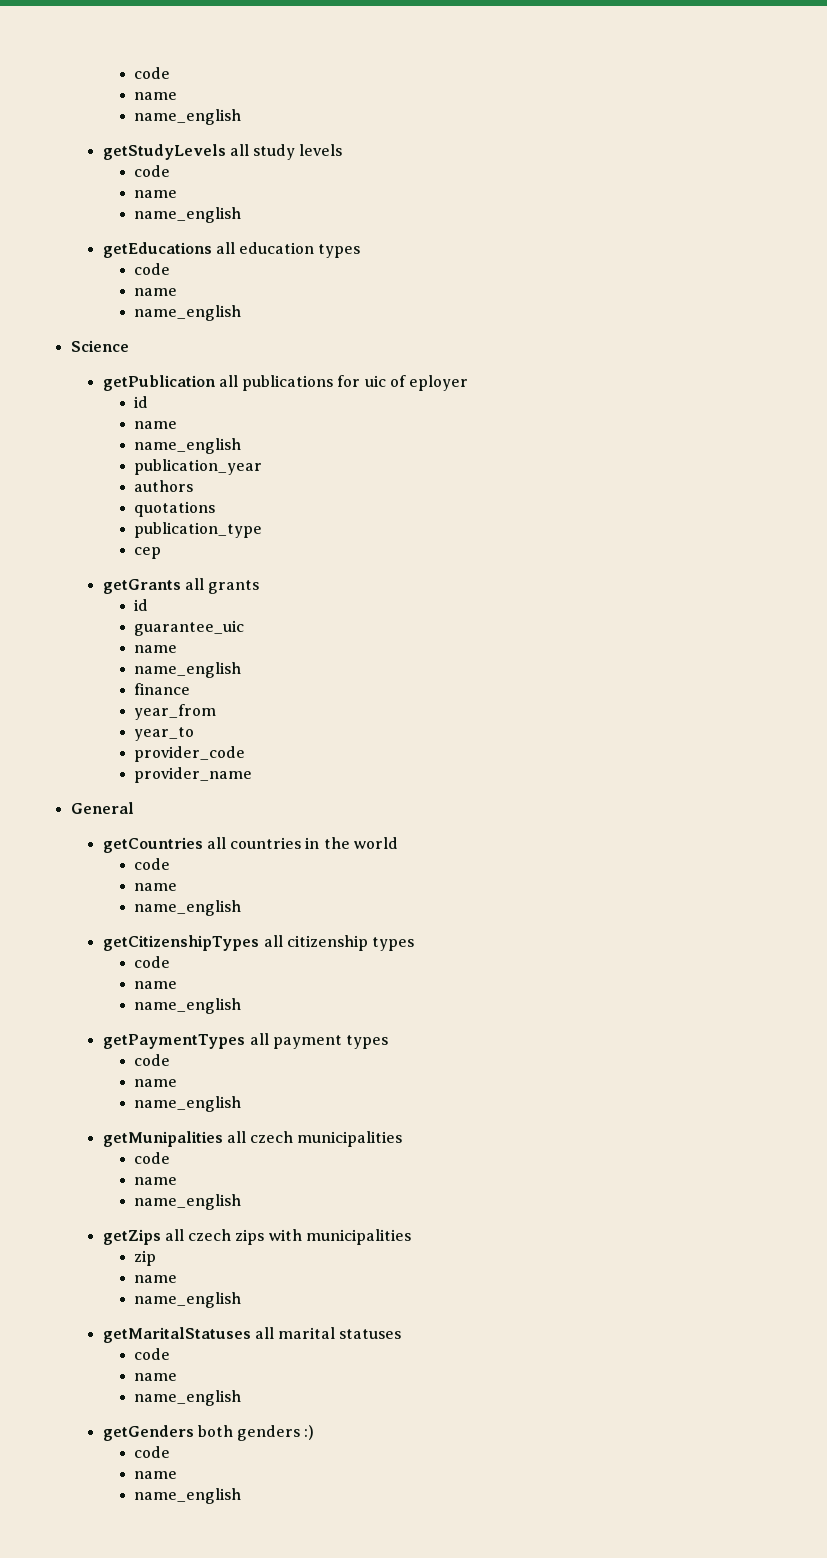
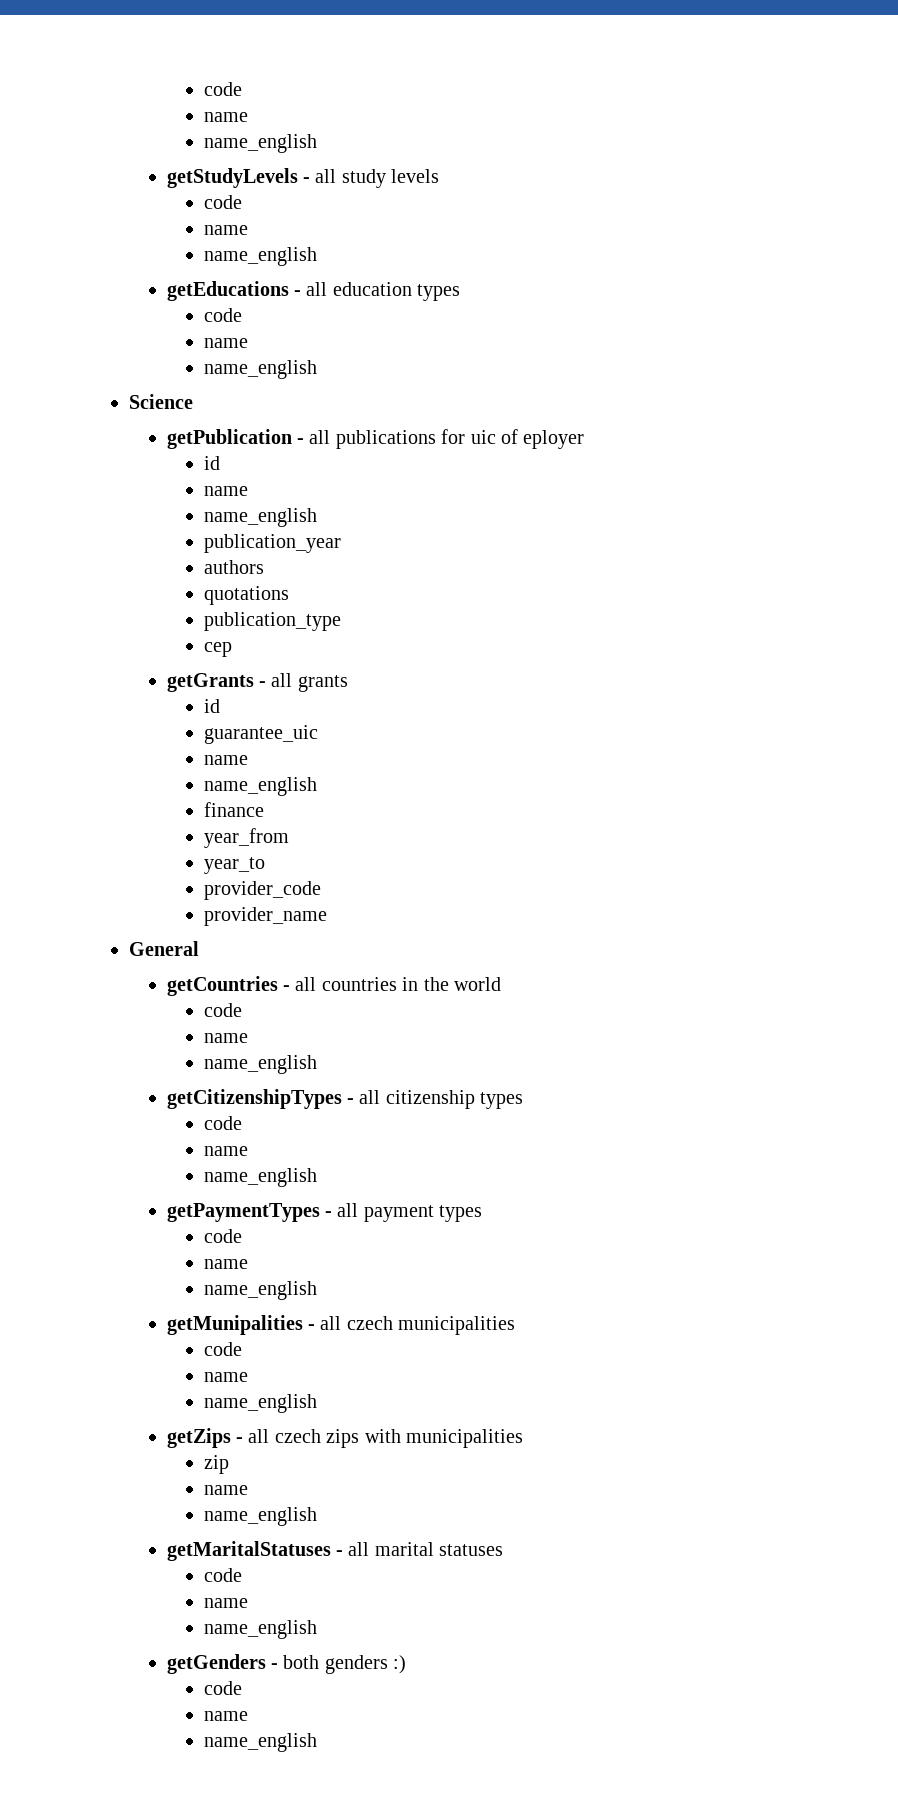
- getStudyLevels all study levels
+ getStudyLevels - all study levels
- getEducations all education types
+ getEducations - all education types
- getPublication all publications for uic of eployer
+ getPublication - all publications for uic of eployer
- getGrants all grants
+ getGrants - all grants
- getCountries all countries in the world
+ getCountries - all countries in the world
- getCitizenshipTypes all citizenship types
+ getCitizenshipTypes - all citizenship types
- getPaymentTypes all payment types
+ getPaymentTypes - all payment types
- getMunipalities all czech municipalities
+ getMunipalities - all czech municipalities
- getZips all czech zips with municipalities
+ getZips - all czech zips with municipalities
- getMaritalStatuses all marital statuses
+ getMaritalStatuses - all marital statuses
- getGenders both genders :)
+ getGenders - both genders :)

